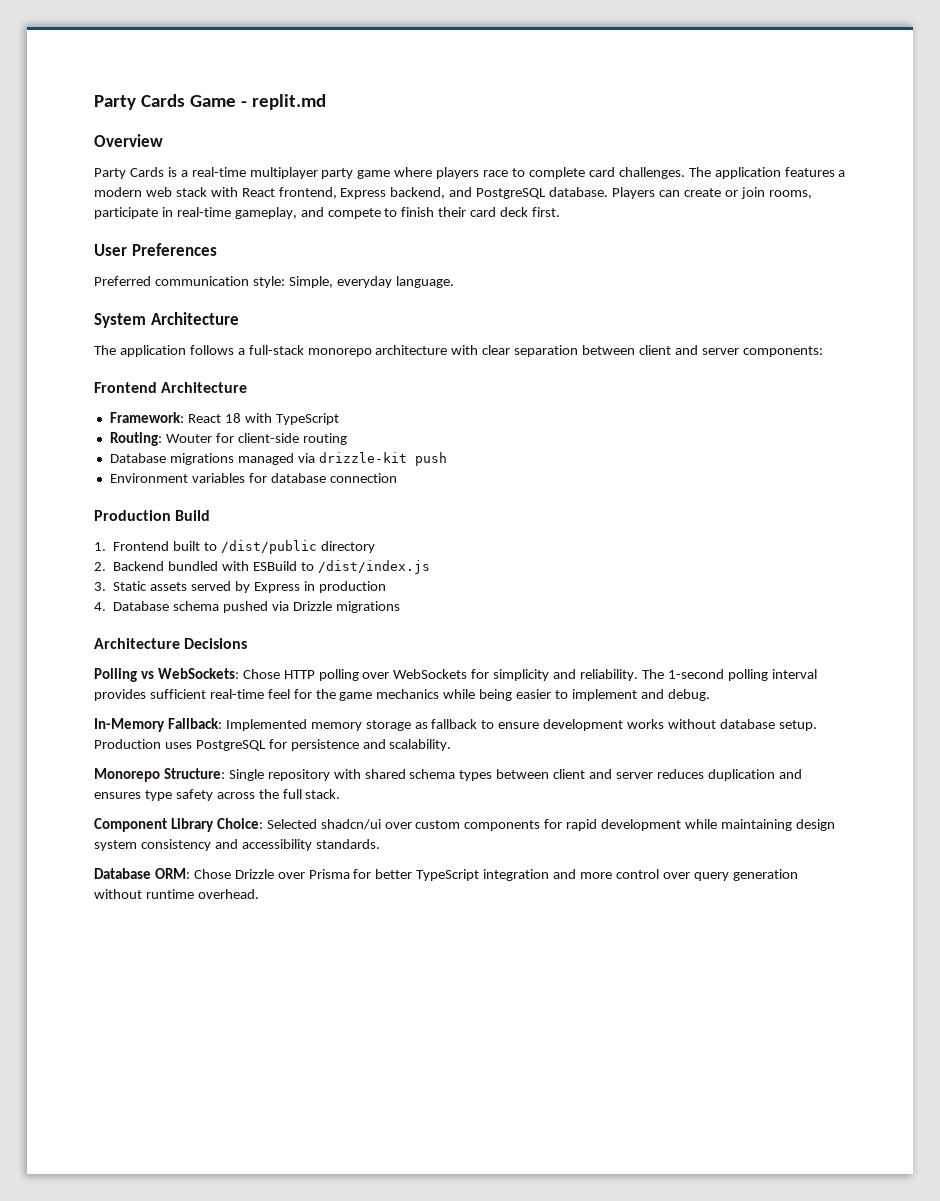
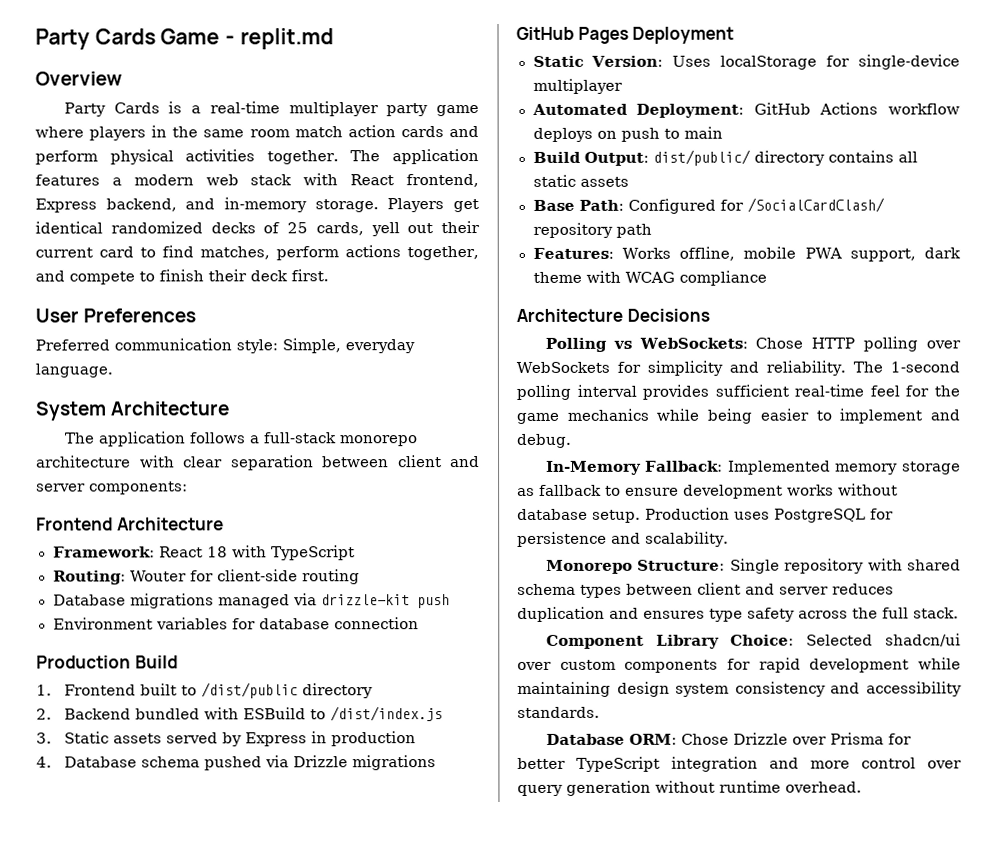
- Party Cards is a real-time multiplayer party game where players race to complete card challenges.
+ Party Cards is a real-time multiplayer party game where players in the same room match action cards and perform physical activities together.
- The application features a modern web stack with React frontend, Express backend, and PostgreSQL database. Players can create or join rooms, participate in real-time gameplay, and compete to finish their card deck first.
+ The application features a modern web stack with React frontend, Express backend, and in-memory storage. Players get identical randomized decks of 25 cards, yell out their current card to find matches, perform actions together, and compete to finish their deck first.
+ GitHub Pages Deployment
+ Static Version: Uses localStorage for single-device multiplayer
+ Automated Deployment: GitHub Actions workflow deploys on push to main
+ Build Output: dist/public/ directory contains all static assets
+ Base Path: Configured for /SocialCardClash/ repository path
+ Features: Works offline, mobile PWA support, dark theme with WCAG compliance

